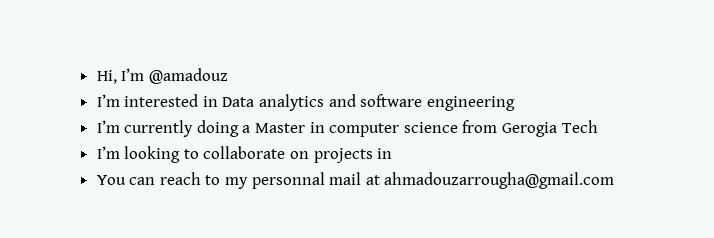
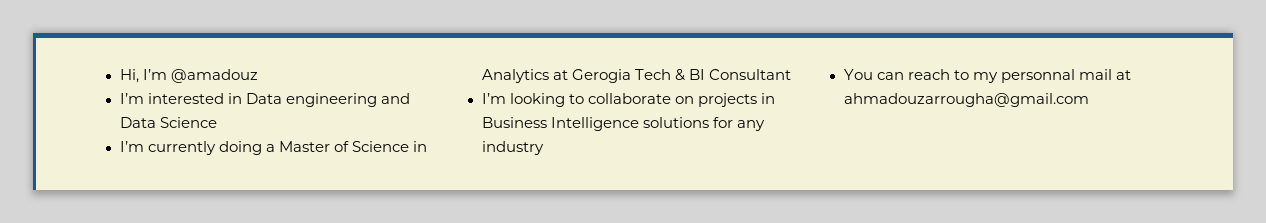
- I’m interested in Data analytics and software engineering
+ I’m interested in Data engineering and Data Science
- I’m currently doing a Master in computer science from Gerogia Tech
+ I’m currently doing a Master of Science in Analytics at Gerogia Tech & BI Consultant
- I’m looking to collaborate on projects in
+ I’m looking to collaborate on projects in Business Intelligence solutions for any industry

